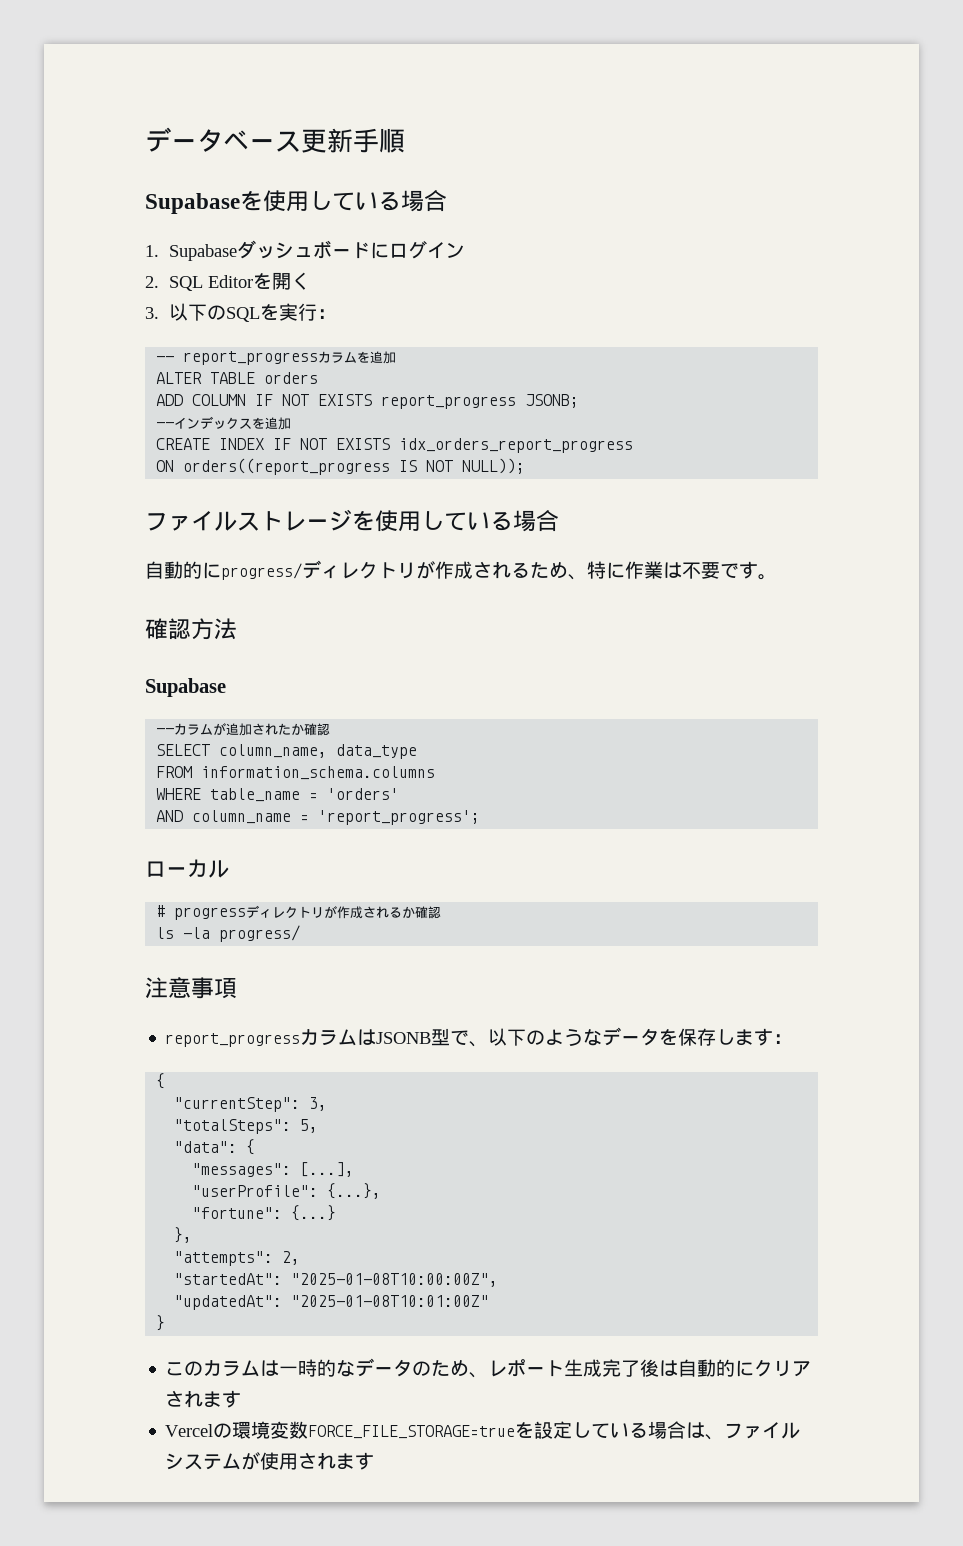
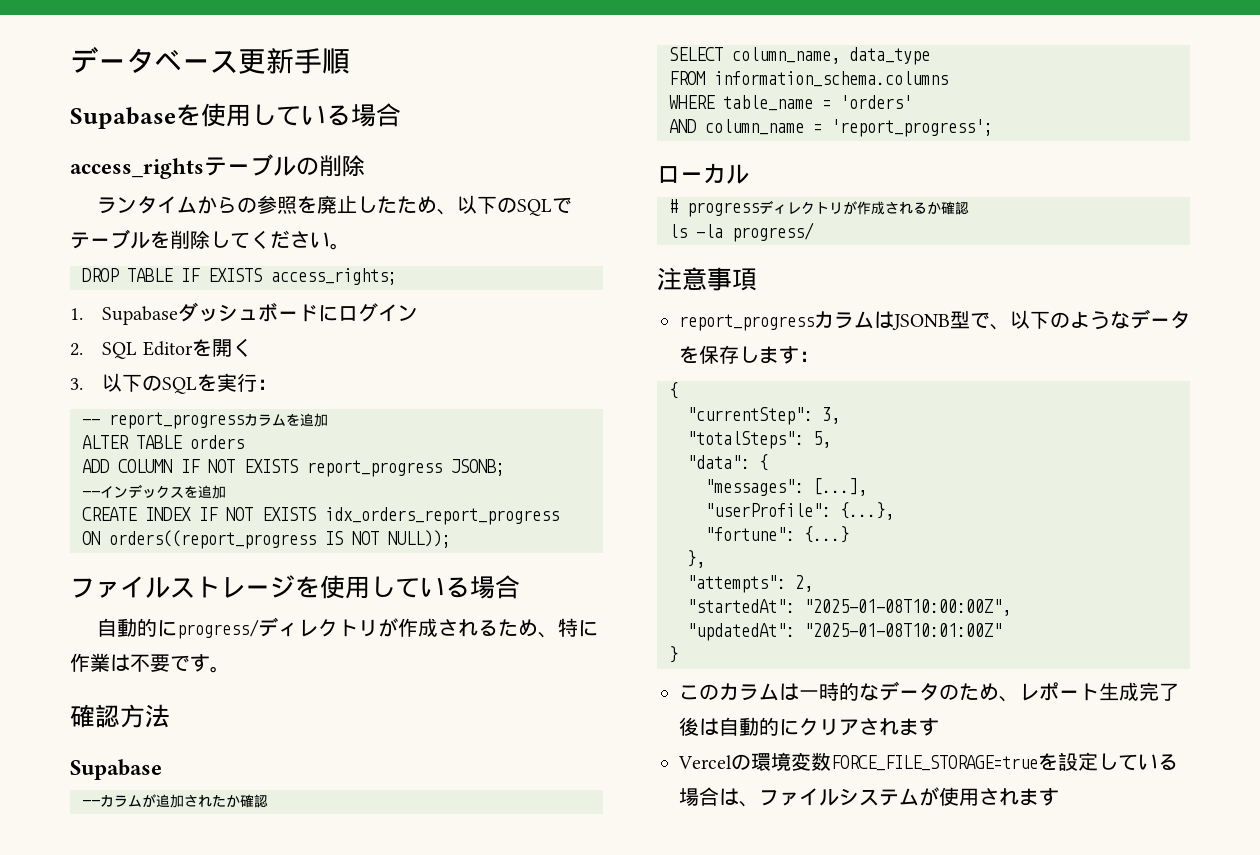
+ access_rightsテーブルの削除
+ ランタイムからの参照を廃止したため、以下のSQLでテーブルを削除してください。
+ DROP TABLE IF EXISTS access_rights;

